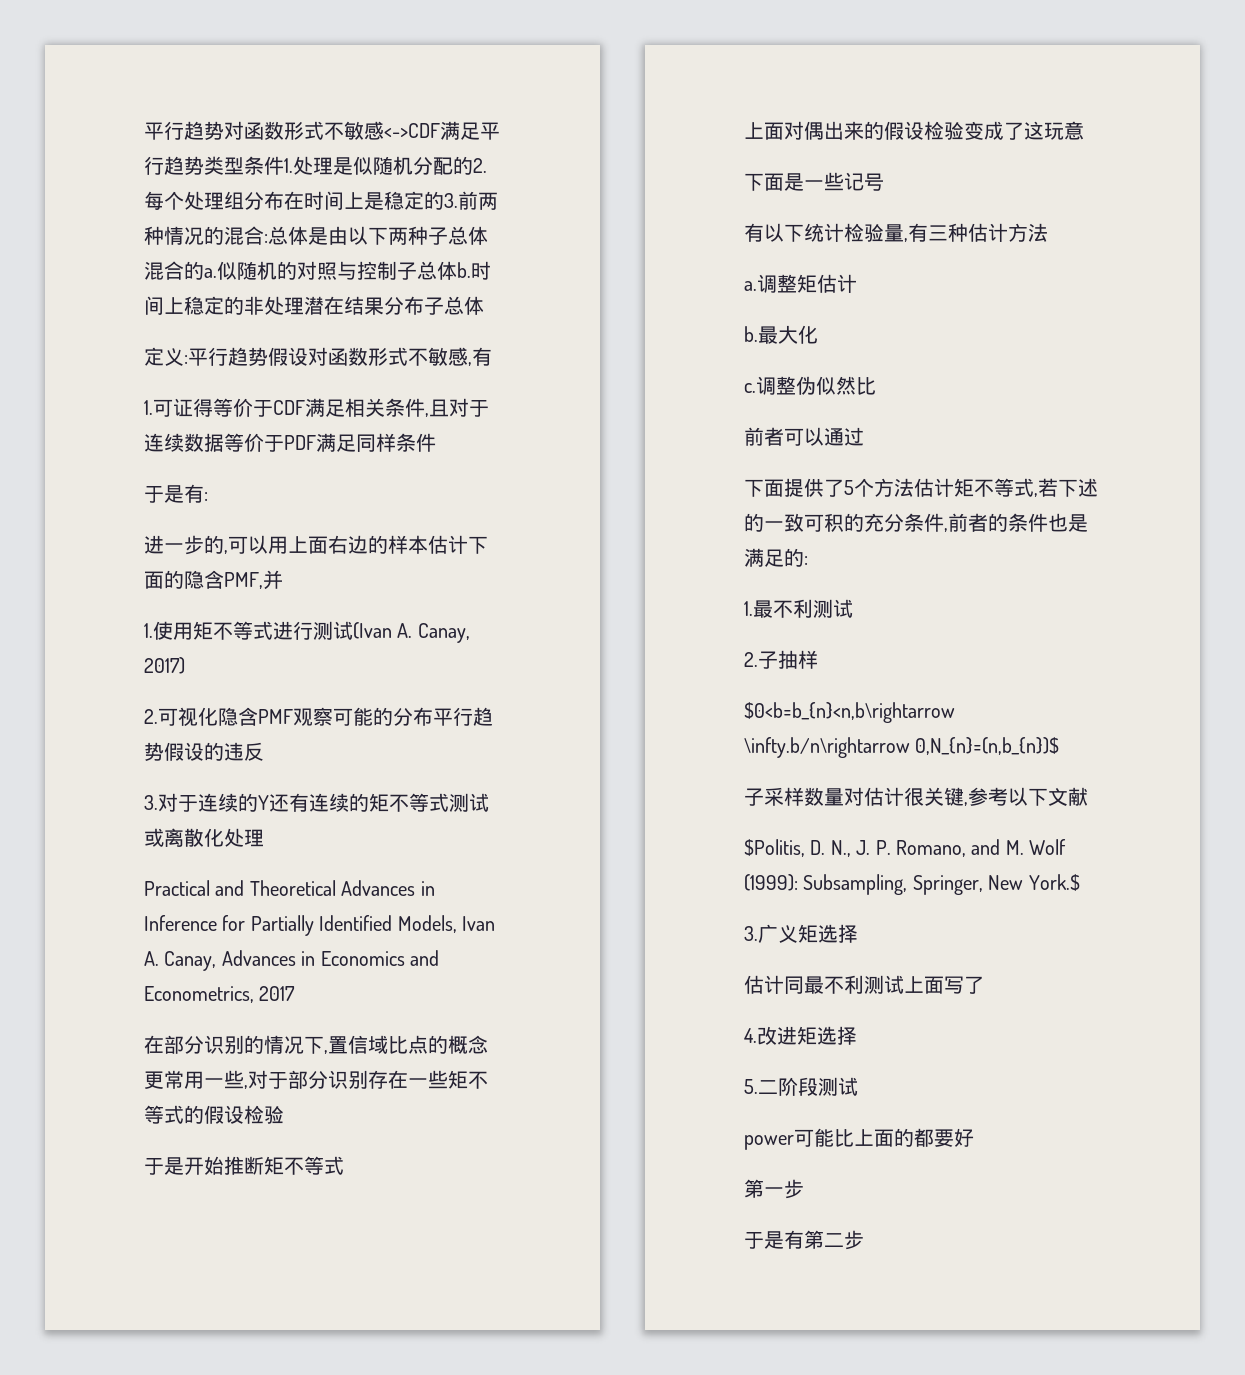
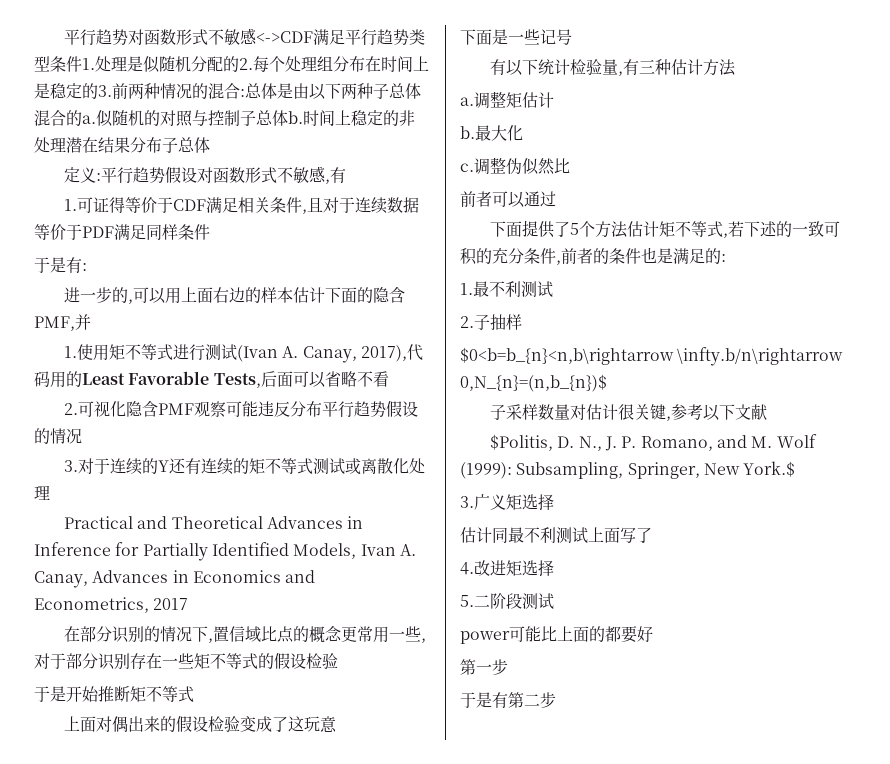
- 1.使用矩不等式进行测试(Ivan A. Canay, 2017)
+ 1.使用矩不等式进行测试(Ivan A. Canay, 2017),代码用的Least Favorable Tests,后面可以省略不看
- 2.可视化隐含PMF观察可能的分布平行趋势假设的违反
+ 2.可视化隐含PMF观察可能违反分布平行趋势假设的情况

